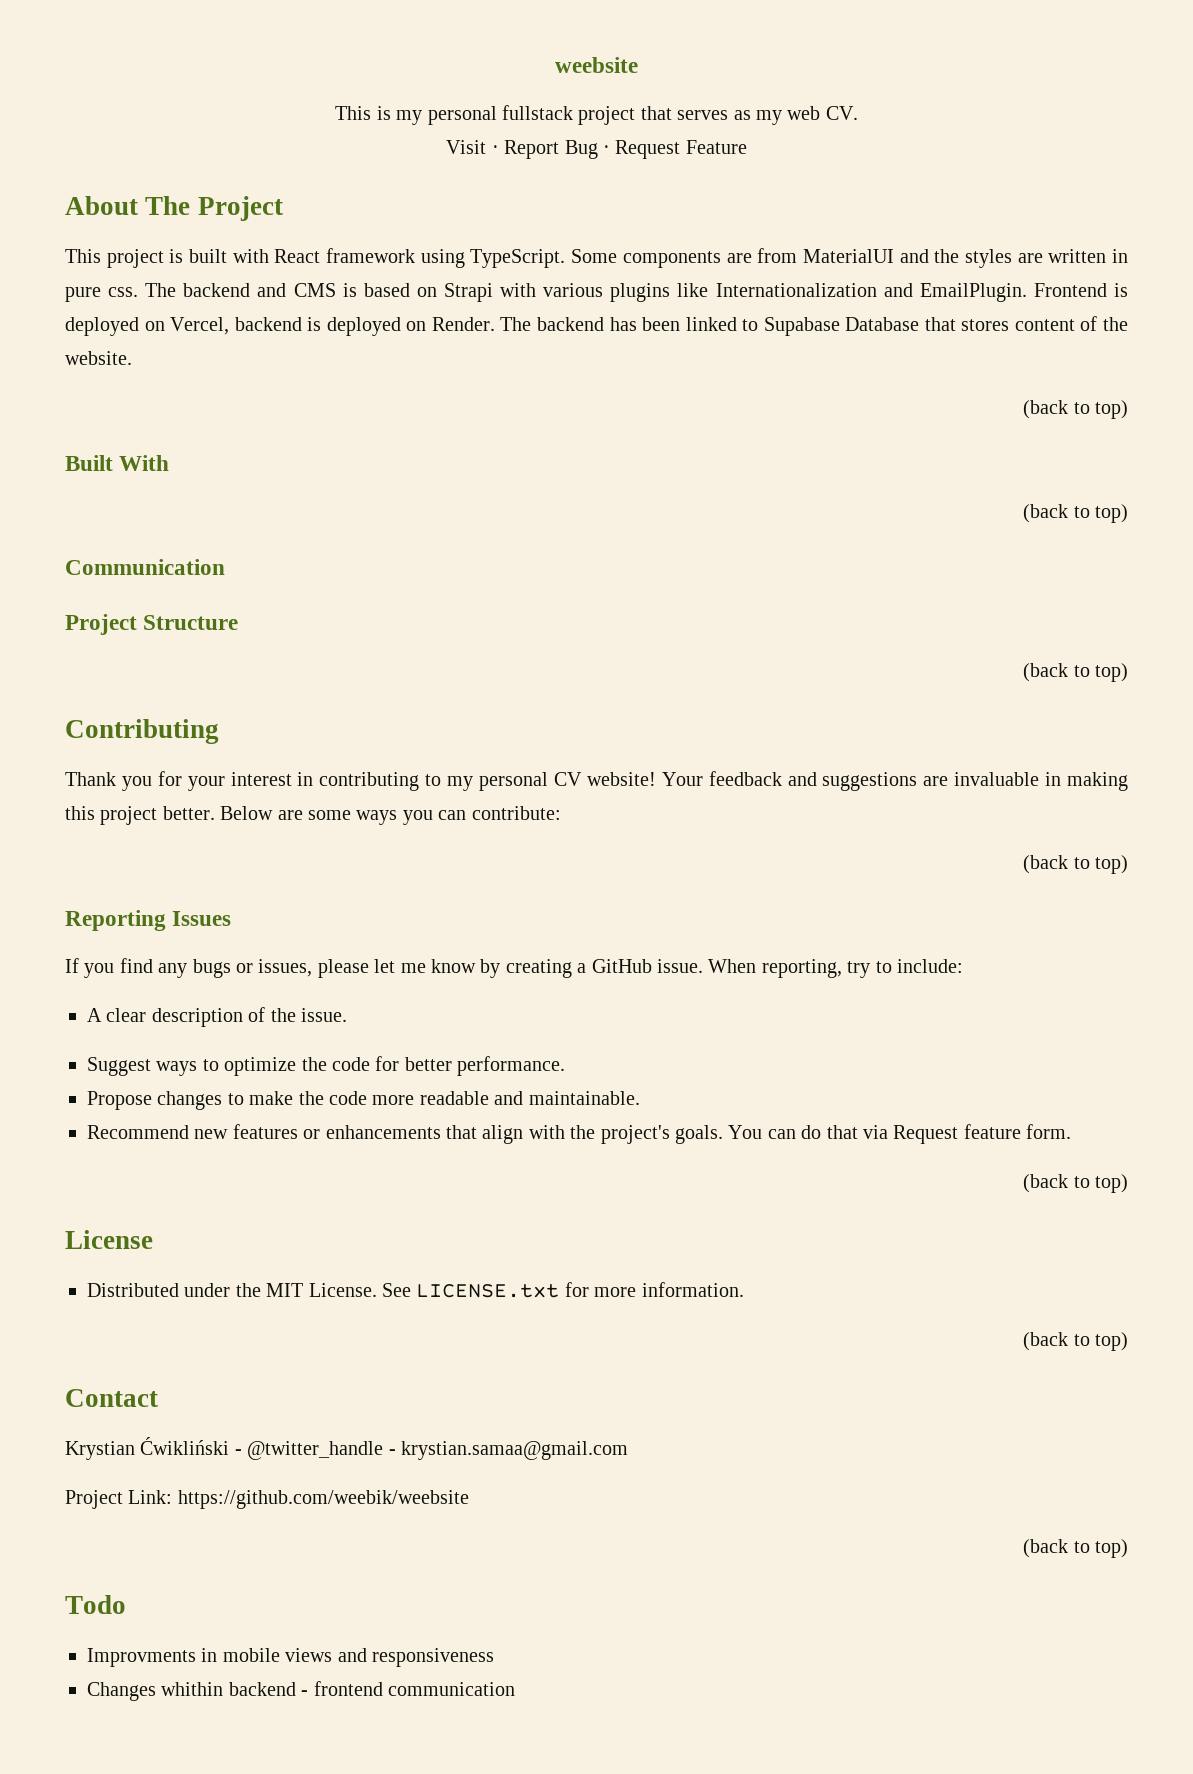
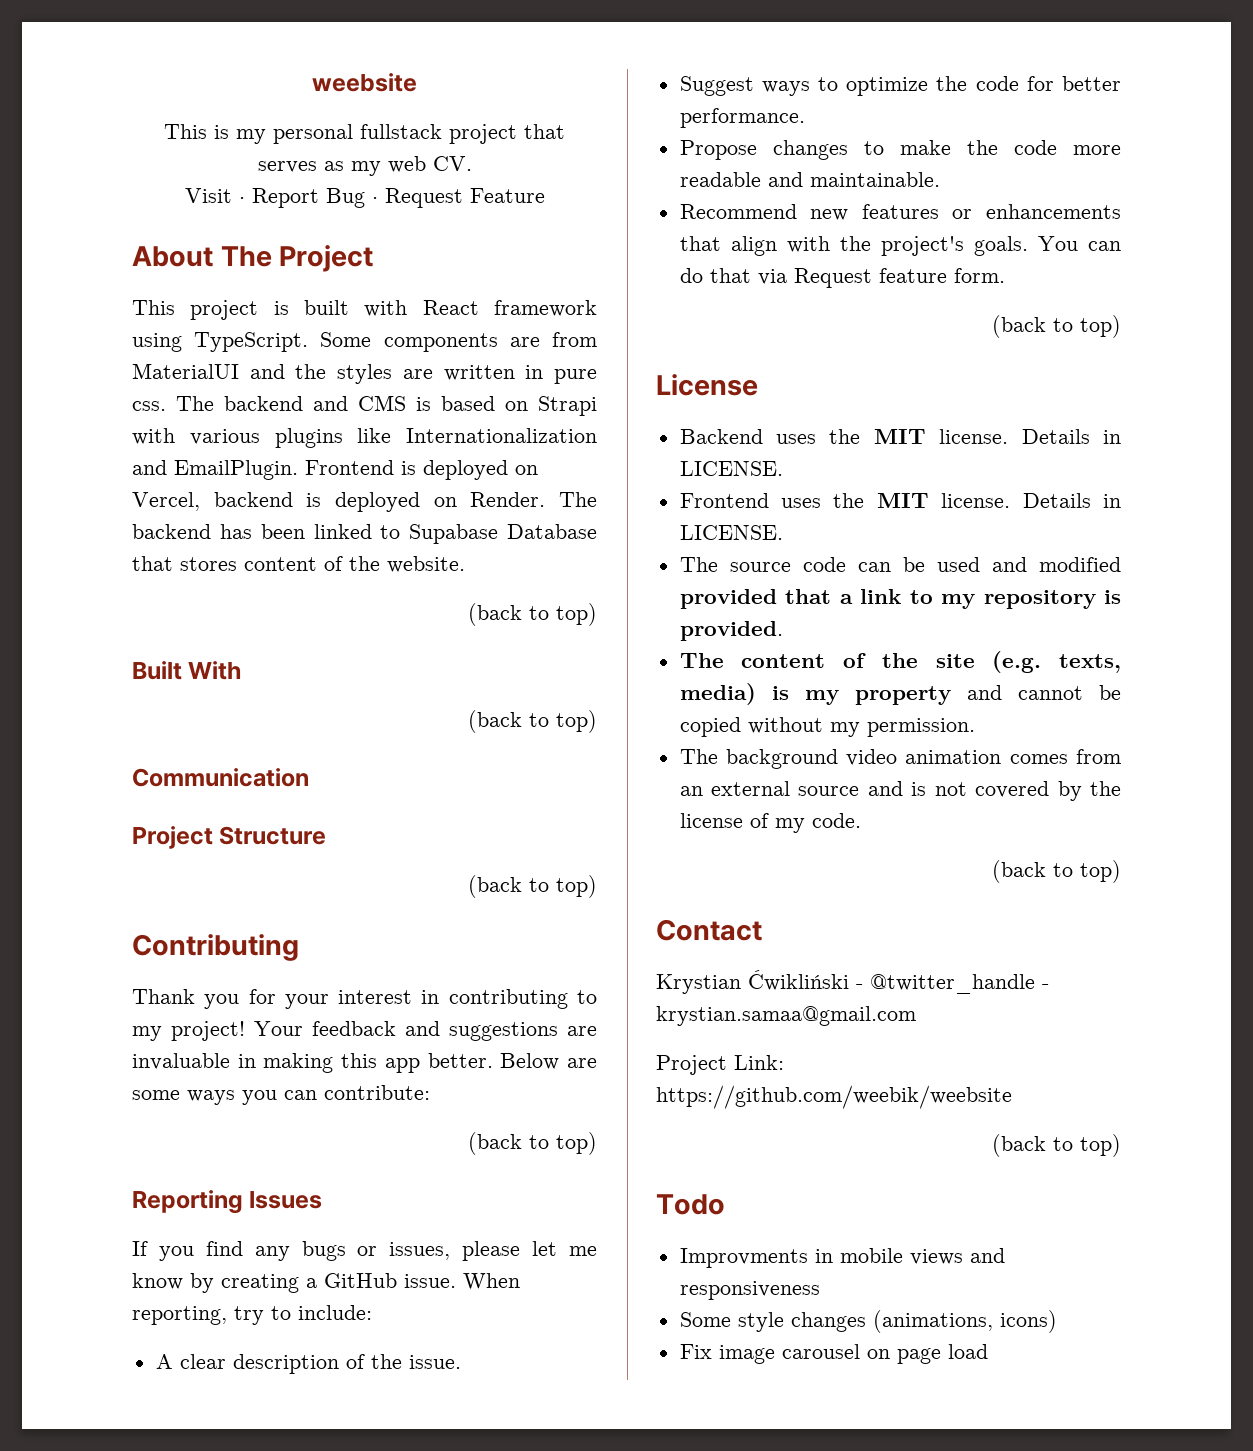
- Thank you for your interest in contributing to my personal CV website!
+ Thank you for your interest in contributing to my project!
- Your feedback and suggestions are invaluable in making this project better.
+ Your feedback and suggestions are invaluable in making this app better.
- Distributed under the MIT License. See LICENSE.txt for more information.
+ Backend uses the MIT license. Details in LICENSE.
+ Frontend uses the MIT license. Details in LICENSE.
+ The source code can be used and modified provided that a link to my repository is provided.
+ The content of the site (e.g. texts, media) is my property and cannot be copied without my permission.
+ The background video animation comes from an external source and is not covered by the license of my code.
- Changes whithin backend - frontend communication
+ Some style changes (animations, icons)
+ Fix image carousel on page load

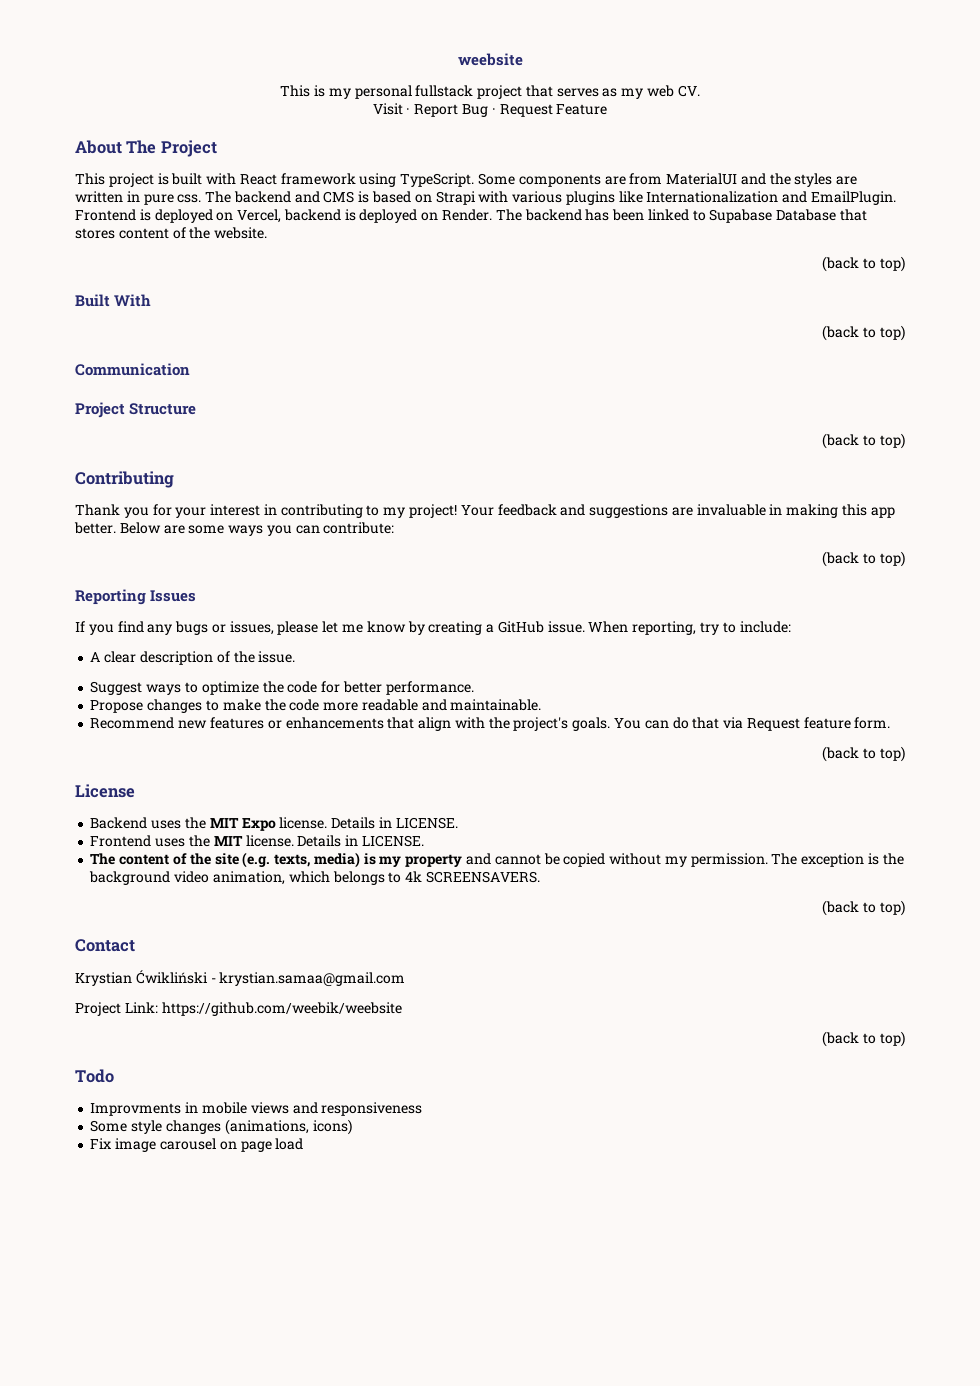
- Backend uses the MIT license.
+ Backend uses the MIT Expo license.
- The source code can be used and modified provided that a link to my repository is provided.
- The content of the site (e.g. texts, media) is my property and cannot be copied without my permission.
- The background video animation comes from an external source and is not covered by the license of my code.
+ The content of the site (e.g. texts, media) is my property and cannot be copied without my permission. The exception is the background video animation, which belongs to 4k SCREENSAVERS.
- Krystian Ćwikliński - @twitter_handle - krystian.samaa@gmail.com
+ Krystian Ćwikliński - krystian.samaa@gmail.com

